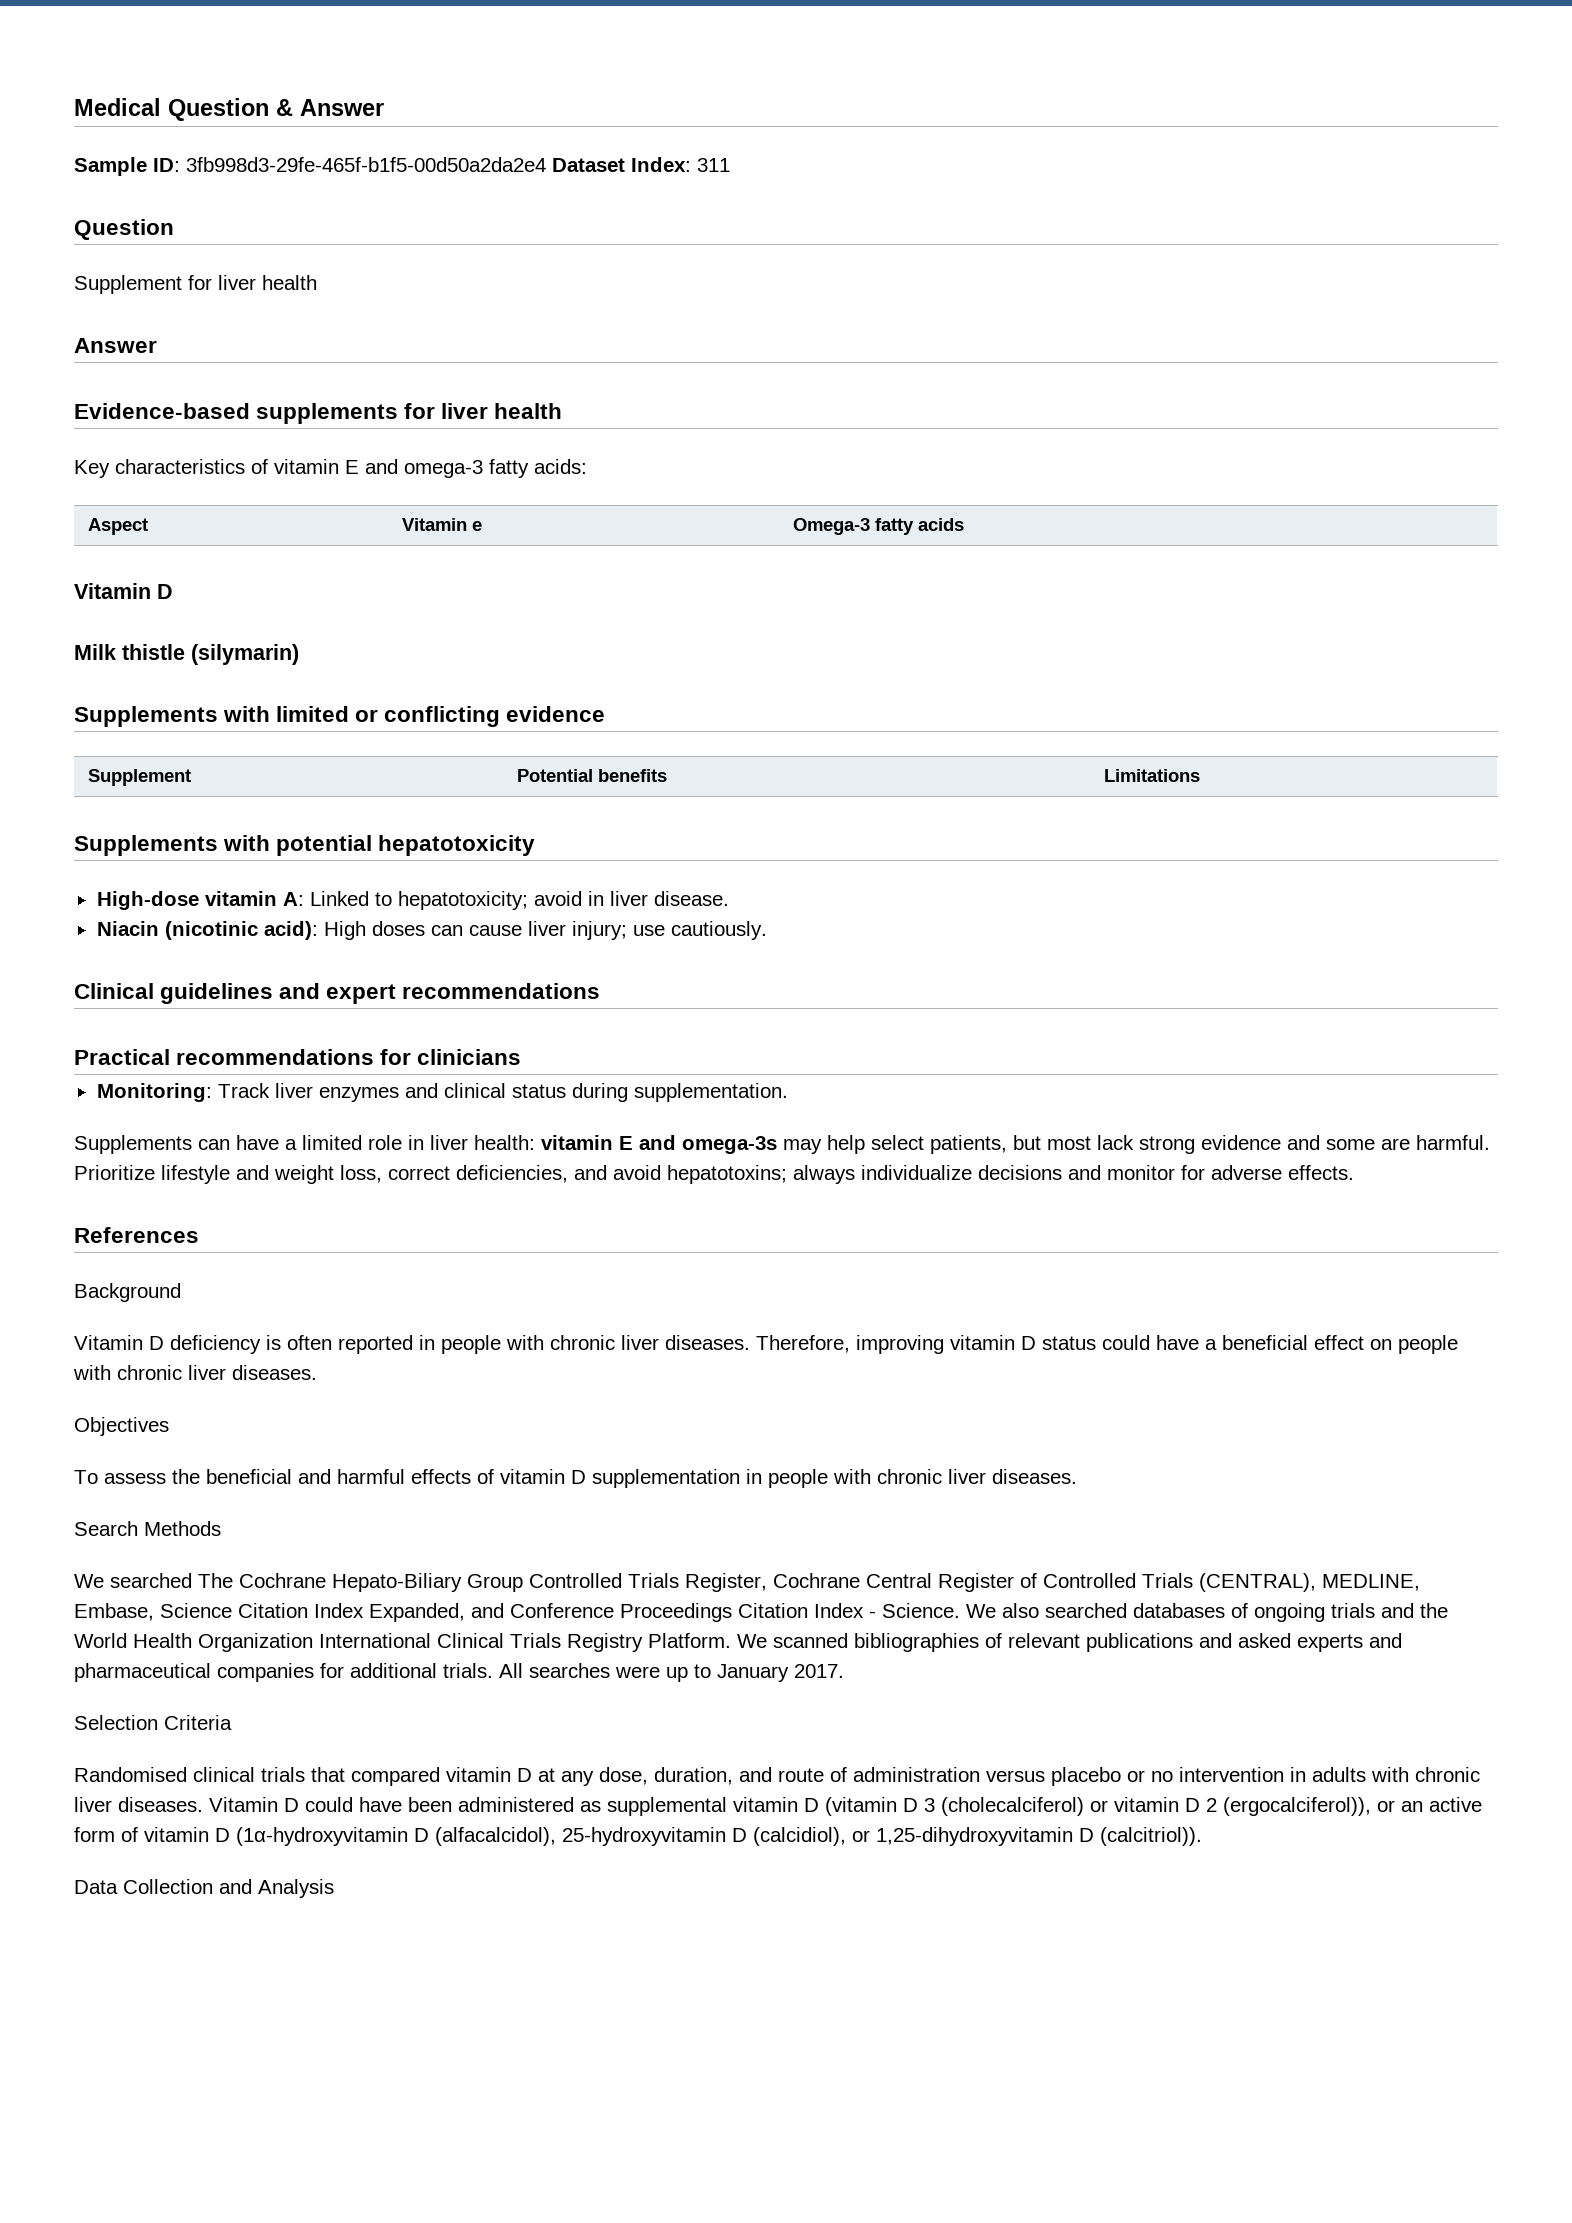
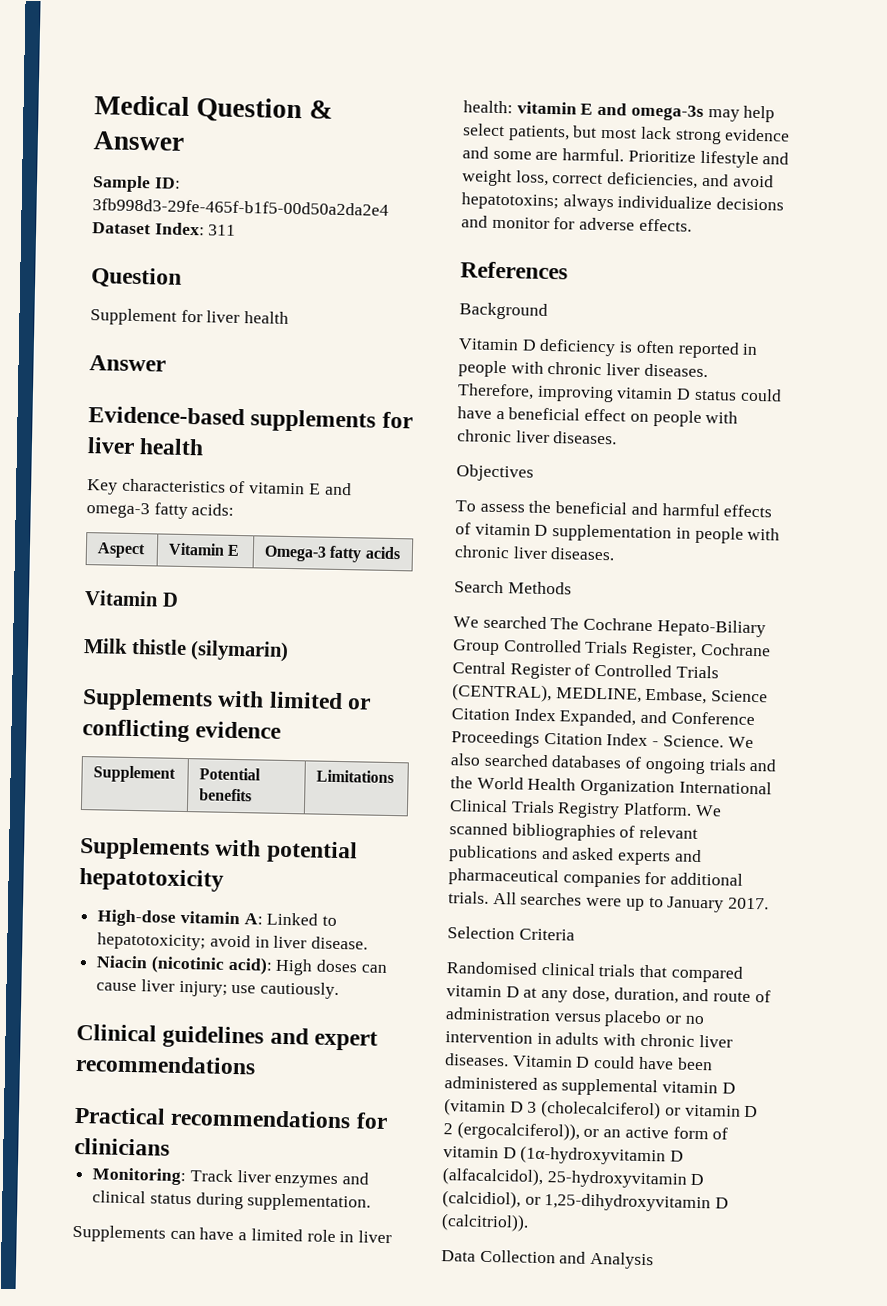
- Aspect | Vitamin e | Omega-3 fatty acids
+ Aspect | Vitamin E | Omega-3 fatty acids

